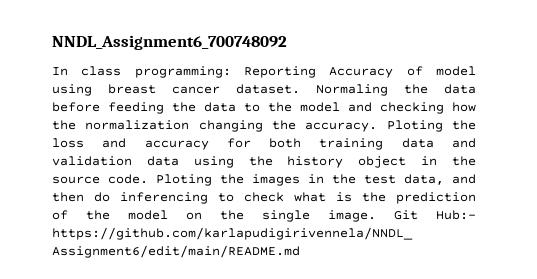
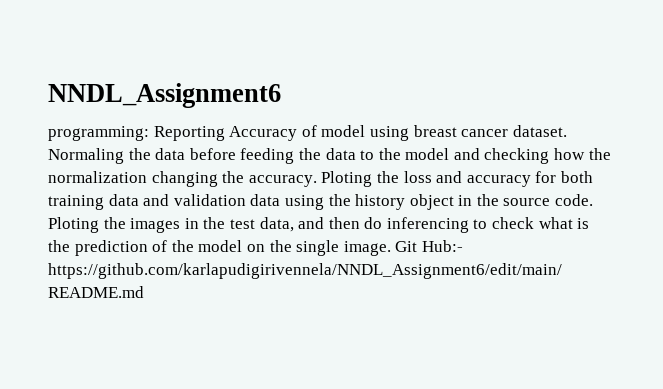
- NNDL_Assignment6_700748092
- In class programming: Reporting Accuracy of model using breast cancer dataset.
+ NNDL_Assignment6
+ programming: Reporting Accuracy of model using breast cancer dataset.

